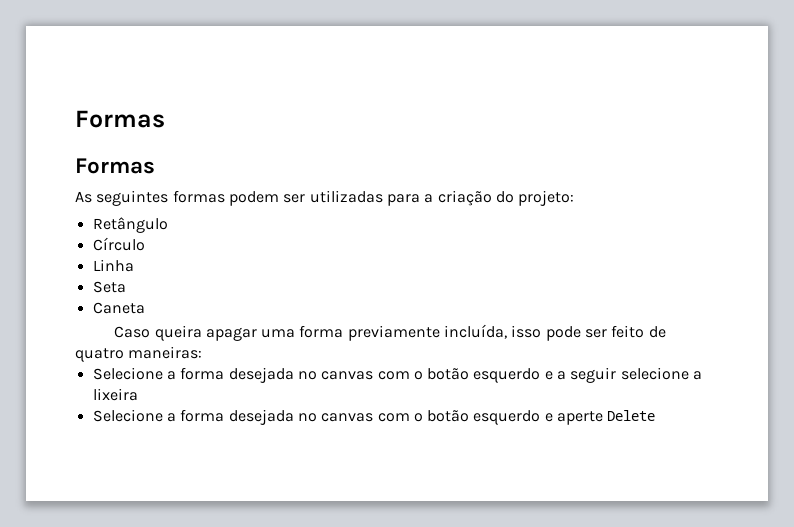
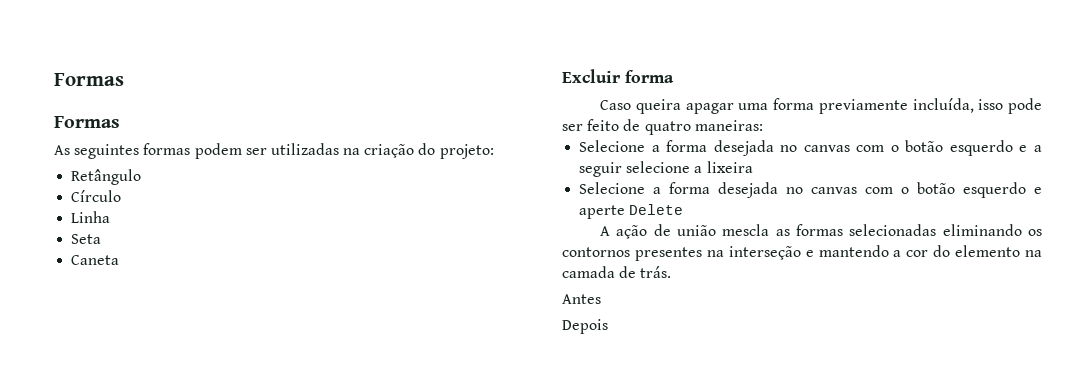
- As seguintes formas podem ser utilizadas para a criação do projeto:
+ As seguintes formas podem ser utilizadas na criação do projeto:
+ Excluir forma
+ A ação de união mescla as formas selecionadas eliminando os contornos presentes na interseção e mantendo a cor do elemento na camada de trás.
+ Antes
+ Depois

